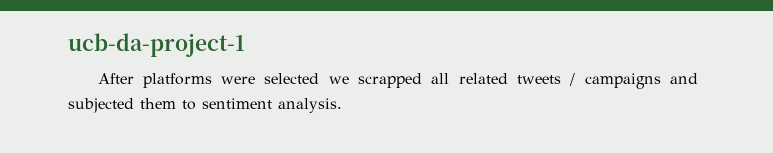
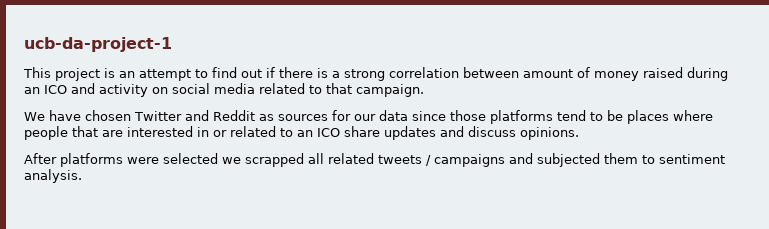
+ This project is an attempt to find out if there is a strong correlation between amount of money raised during an ICO and activity on social media related to that campaign.
+ We have chosen Twitter and Reddit as sources for our data since those platforms tend to be places where people that are interested in or related to an ICO share updates and discuss opinions.

